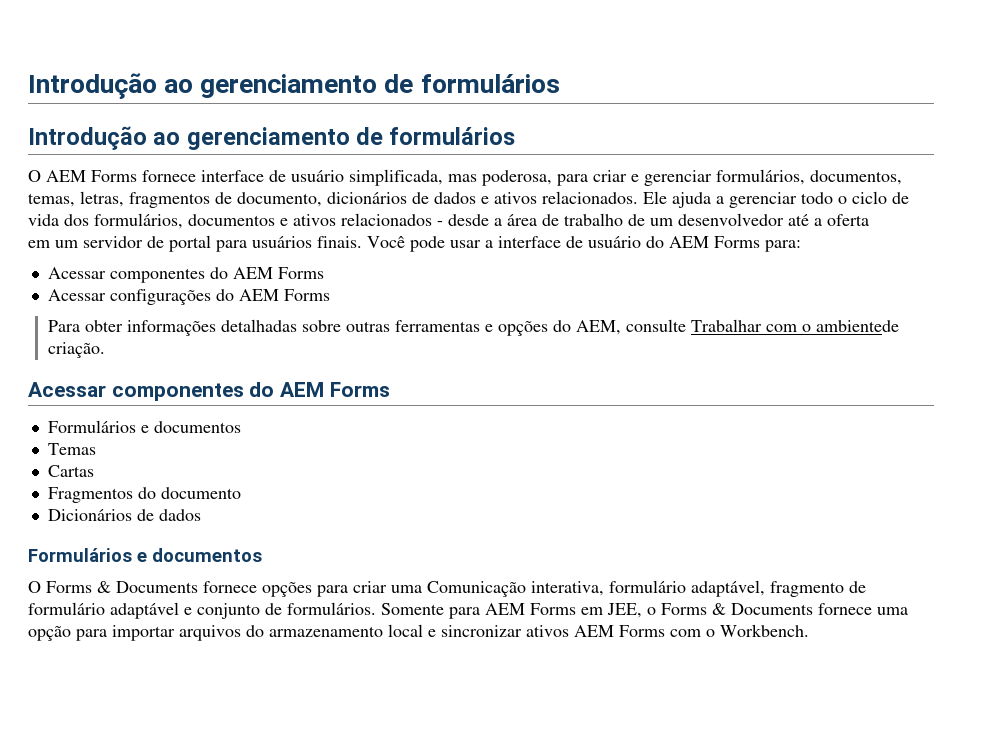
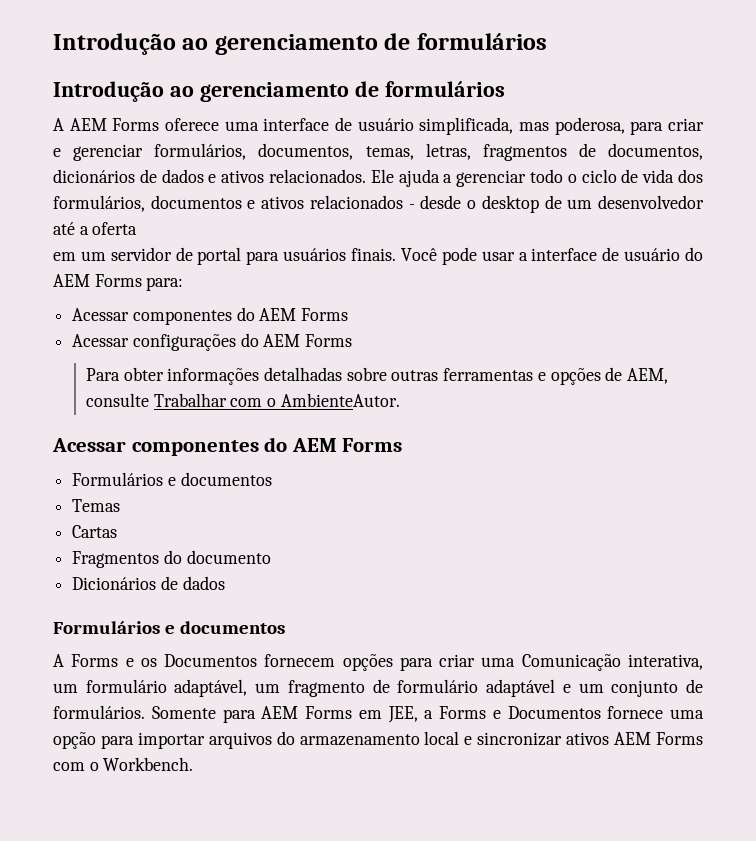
- O AEM Forms fornece interface de usuário simplificada, mas poderosa, para criar e gerenciar formulários, documentos, temas, letras, fragmentos de documento, dicionários de dados e ativos relacionados.
+ A AEM Forms oferece uma interface de usuário simplificada, mas poderosa, para criar e gerenciar formulários, documentos, temas, letras, fragmentos de documentos, dicionários de dados e ativos relacionados.
- Ele ajuda a gerenciar todo o ciclo de vida dos formulários, documentos e ativos relacionados - desde a área de trabalho de um desenvolvedor até a oferta
+ Ele ajuda a gerenciar todo o ciclo de vida dos formulários, documentos e ativos relacionados - desde o desktop de um desenvolvedor até a oferta
- Para obter informações detalhadas sobre outras ferramentas e opções do AEM, consulte Trabalhar com o ambientede criação.
+ Para obter informações detalhadas sobre outras ferramentas e opções de AEM, consulte Trabalhar com o AmbienteAutor.
- O Forms & Documents fornece opções para criar uma Comunicação interativa, formulário adaptável, fragmento de formulário adaptável e conjunto de formulários.
+ A Forms e os Documentos fornecem opções para criar uma Comunicação interativa, um formulário adaptável, um fragmento de formulário adaptável e um conjunto de formulários.
- Somente para AEM Forms em JEE, o Forms & Documents fornece uma opção para importar arquivos do armazenamento local e sincronizar ativos AEM Forms com o Workbench.
+ Somente para AEM Forms em JEE, a Forms e Documentos fornece uma opção para importar arquivos do armazenamento local e sincronizar ativos AEM Forms com o Workbench.

